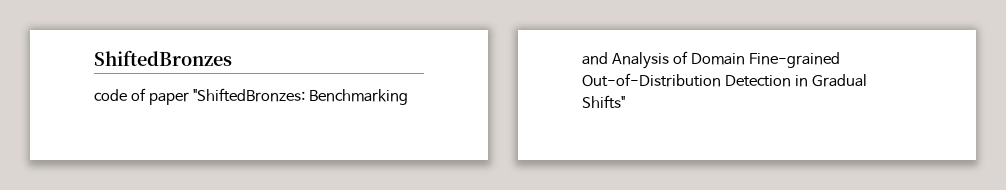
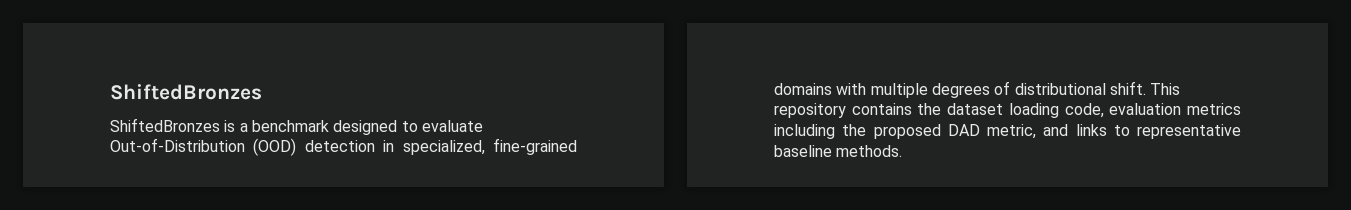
- code of paper "ShiftedBronzes: Benchmarking and Analysis of Domain Fine-grained Out-of-Distribution Detection in Gradual Shifts"
+ ShiftedBronzes is a benchmark designed to evaluate Out-of-Distribution (OOD) detection in specialized, fine-grained domains with multiple degrees of distributional shift. This repository contains the dataset loading code, evaluation metrics including the proposed DAD metric, and links to representative baseline methods.

